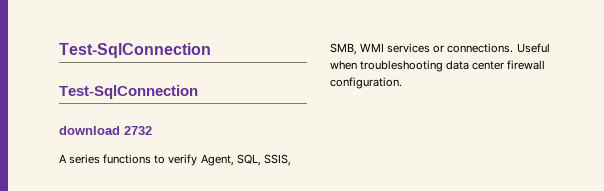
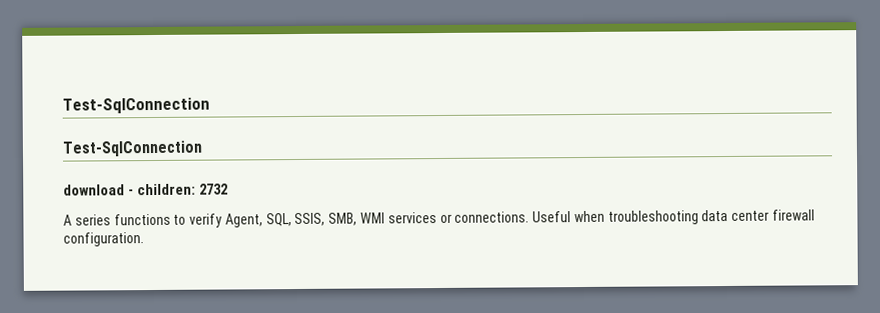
- download 2732
+ download - children: 2732

